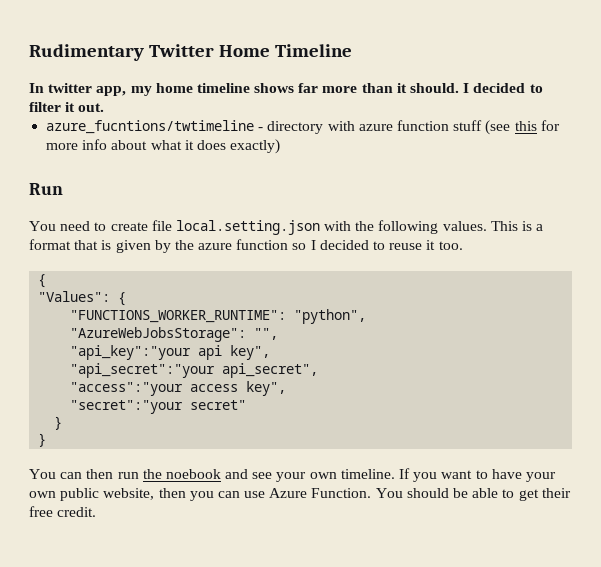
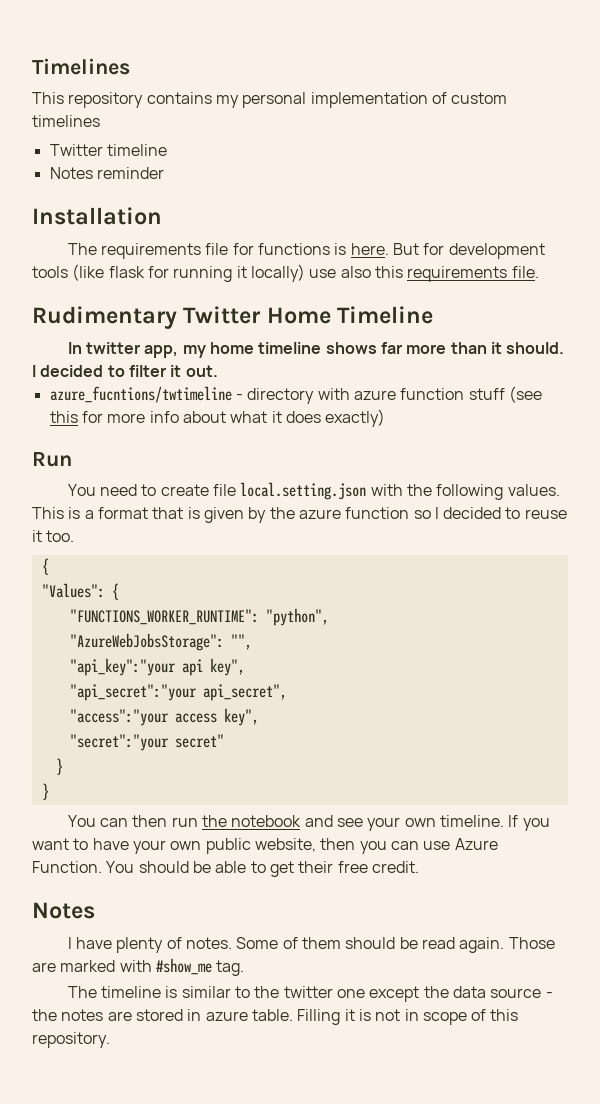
+ Timelines
+ This repository contains my personal implementation of custom timelines
+ Twitter timeline
+ Notes reminder
+ Installation
+ The requirements file for functions is here. But for development tools (like flask for running it locally) use also this requirements file.
- You can then run the noebook and see your own timeline.
+ You can then run the notebook and see your own timeline.
  You should be able to get their free credit.
+ Notes
+ I have plenty of notes. Some of them should be read again. Those are marked with #show_me tag.
+ The timeline is similar to the twitter one except the data source - the notes are stored in azure table. Filling it is not in scope of this repository.

